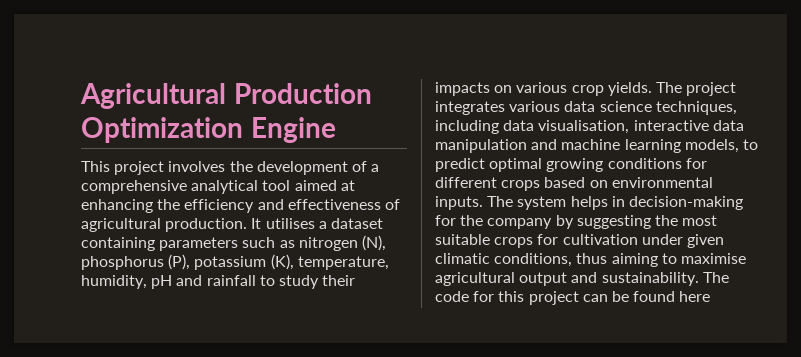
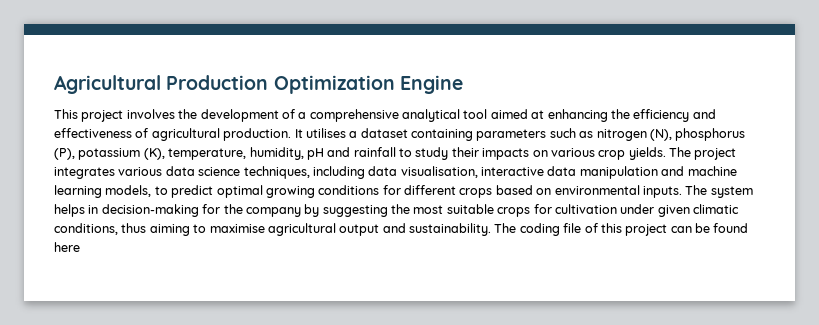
- The code for this project can be found here
+ The coding file of this project can be found here

